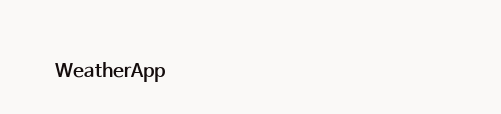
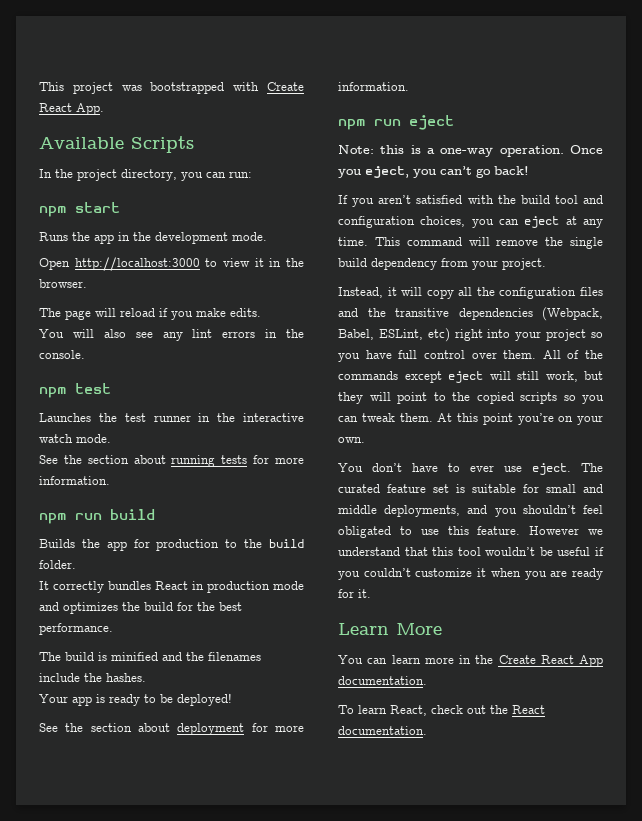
- WeatherApp
+ This project was bootstrapped with Create React App.
+ Available Scripts
+ In the project directory, you can run:
+ npm start
+ Runs the app in the development mode.
+ Open http://localhost:3000 to view it in the browser.
+ The page will reload if you make edits.
+ You will also see any lint errors in the console.
+ npm test
+ Launches the test runner in the interactive watch mode.
+ See the section about running tests for more information.
+ npm run build
+ Builds the app for production to the build folder.
+ It correctly bundles React in production mode and optimizes the build for the best performance.
+ The build is minified and the filenames include the hashes.
+ Your app is ready to be deployed!
+ See the section about deployment for more information.
+ npm run eject
+ Note: this is a one-way operation. Once you eject, you can’t go back!
+ If you aren’t satisfied with the build tool and configuration choices, you can eject at any time. This command will remove the single build dependency from your project.
+ Instead, it will copy all the configuration files and the transitive dependencies (Webpack, Babel, ESLint, etc) right into your project so you have full control over them. All of the commands except eject will still work, but they will point to the copied scripts so you can tweak them. At this point you’re on your own.
+ You don’t have to ever use eject. The curated feature set is suitable for small and middle deployments, and you shouldn’t feel obligated to use this feature. However we understand that this tool wouldn’t be useful if you couldn’t customize it when you are ready for it.
+ Learn More
+ You can learn more in the Create React App documentation.
+ To learn React, check out the React documentation.

